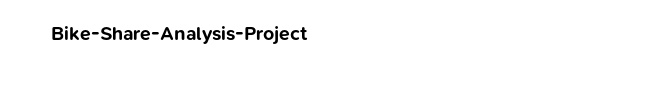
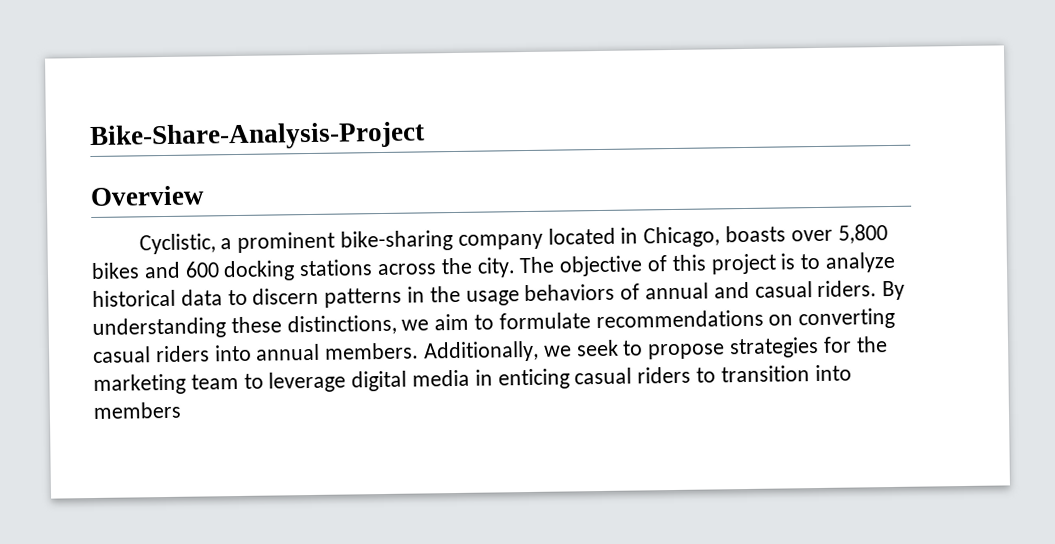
+ Overview
+ Cyclistic, a prominent bike-sharing company located in Chicago, boasts over 5,800 bikes and 600 docking stations across the city. The objective of this project is to analyze historical data to discern patterns in the usage behaviors of annual and casual riders. By understanding these distinctions, we aim to formulate recommendations on converting casual riders into annual members. Additionally, we seek to propose strategies for the marketing team to leverage digital media in enticing casual riders to transition into members

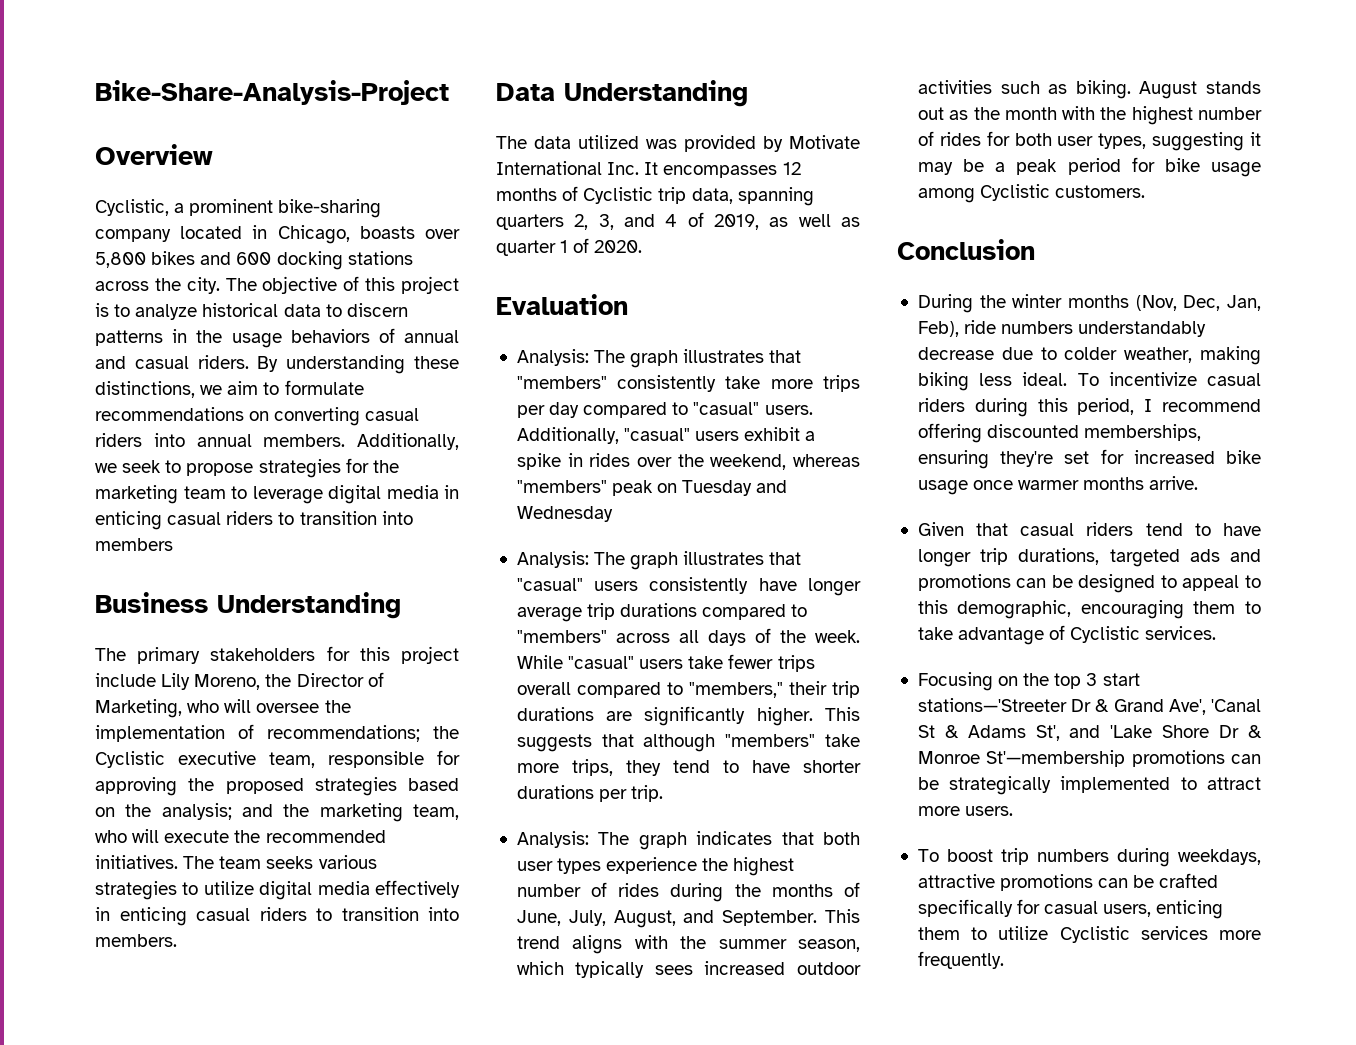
+ Business Understanding
+ The primary stakeholders for this project include Lily Moreno, the Director of Marketing, who will oversee the implementation of recommendations; the Cyclistic executive team, responsible for approving the proposed strategies based on the analysis; and the marketing team, who will execute the recommended initiatives. The team seeks various strategies to utilize digital media effectively in enticing casual riders to transition into members.
+ Data Understanding
+ The data utilized was provided by Motivate International Inc. It encompasses 12 months of Cyclistic trip data, spanning quarters 2, 3, and 4 of 2019, as well as quarter 1 of 2020.
+ Evaluation
+ Analysis: The graph illustrates that "members" consistently take more trips per day compared to "casual" users. Additionally, "casual" users exhibit a spike in rides over the weekend, whereas "members" peak on Tuesday and Wednesday
+ Analysis: The graph illustrates that "casual" users consistently have longer average trip durations compared to "members" across all days of the week. While "casual" users take fewer trips overall compared to "members," their trip durations are significantly higher. This suggests that although "members" take more trips, they tend to have shorter durations per trip.
+ Analysis: The graph indicates that both user types experience the highest number of rides during the months of June, July, August, and September. This trend aligns with the summer season, which typically sees increased outdoor activities such as biking. August stands out as the month with the highest number of rides for both user types, suggesting it may be a peak period for bike usage among Cyclistic customers.
+ Conclusion
+ During the winter months (Nov, Dec, Jan, Feb), ride numbers understandably decrease due to colder weather, making biking less ideal. To incentivize casual riders during this period, I recommend offering discounted memberships, ensuring they're set for increased bike usage once warmer months arrive.
+ Given that casual riders tend to have longer trip durations, targeted ads and promotions can be designed to appeal to this demographic, encouraging them to take advantage of Cyclistic services.
+ Focusing on the top 3 start stations—'Streeter Dr & Grand Ave', 'Canal St & Adams St', and 'Lake Shore Dr & Monroe St'—membership promotions can be strategically implemented to attract more users.
+ To boost trip numbers during weekdays, attractive promotions can be crafted specifically for casual users, enticing them to utilize Cyclistic services more frequently.

